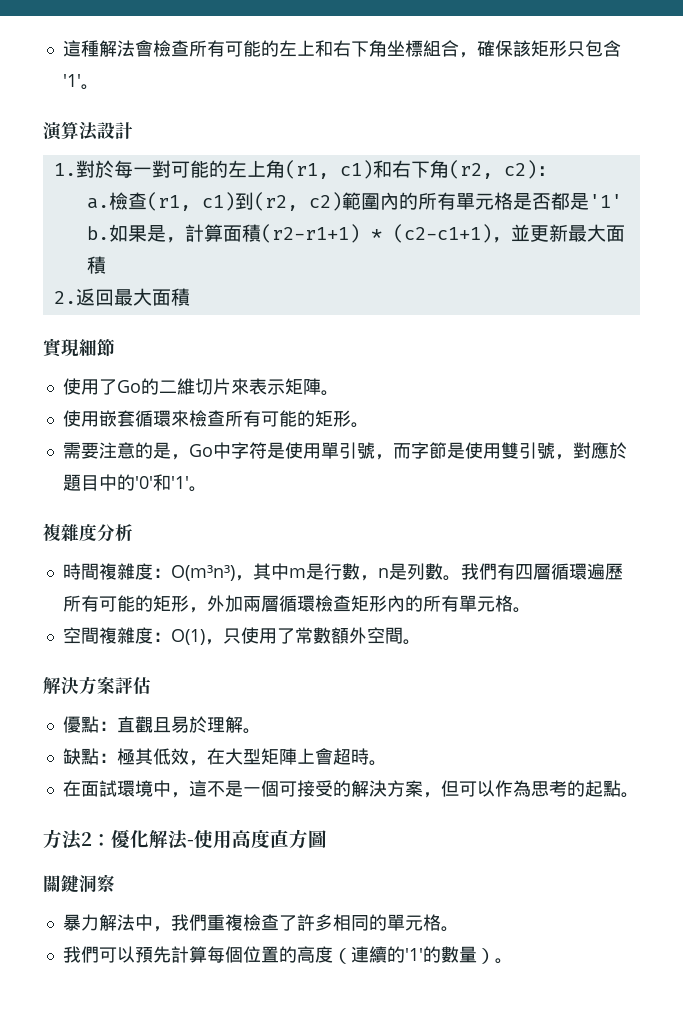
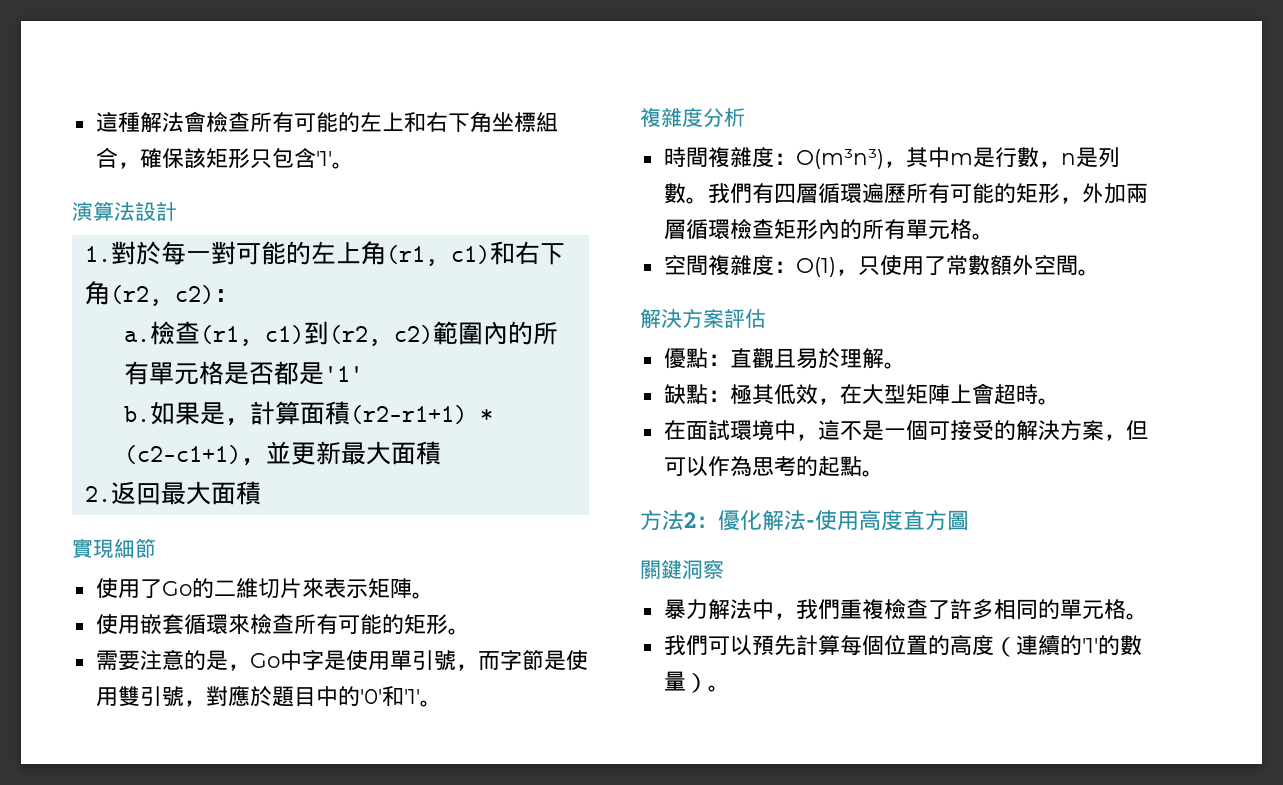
- 需要注意的是，Go中字符是使用單引號，而字節是使用雙引號，對應於題目中的'0'和'1'。
+ 需要注意的是，Go中字是使用單引號，而字節是使用雙引號，對應於題目中的'0'和'1'。

